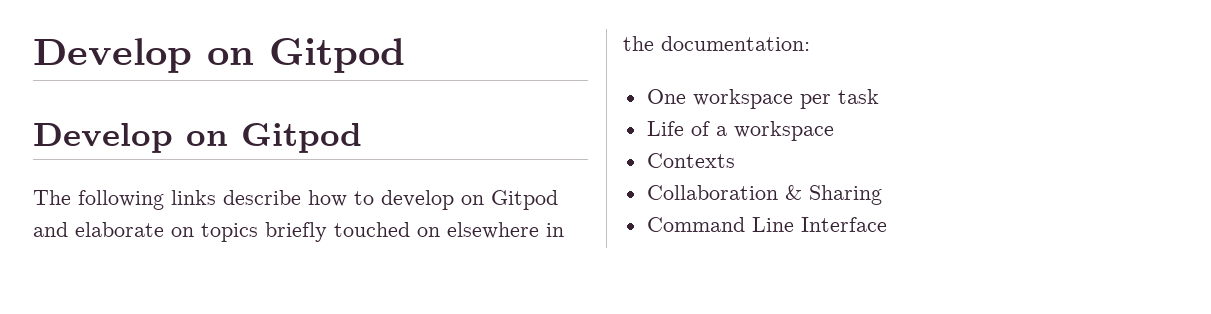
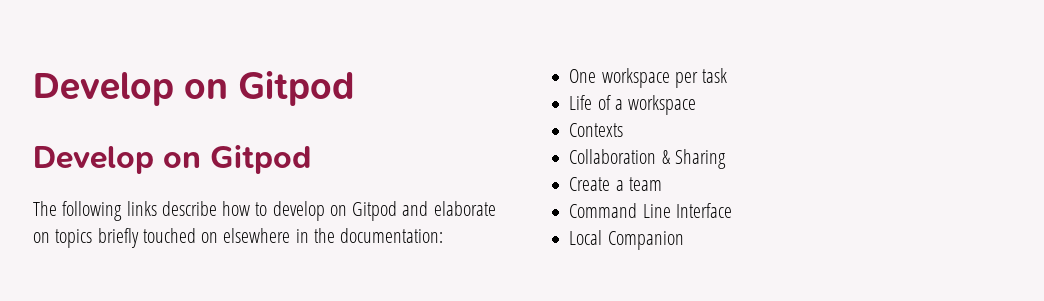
+ Create a team
+ Local Companion

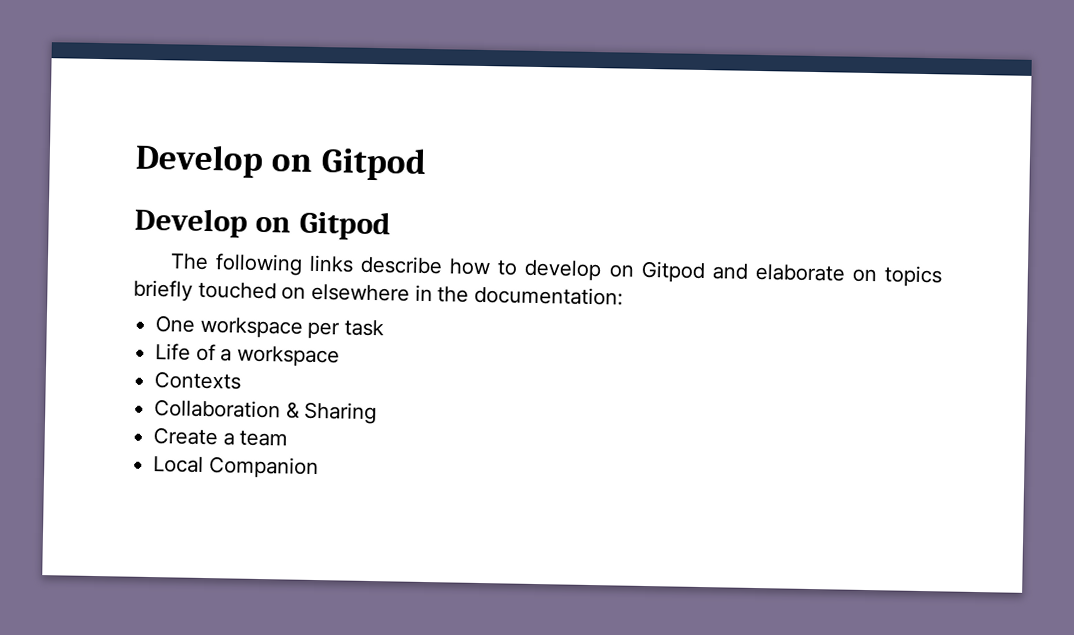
- Command Line Interface

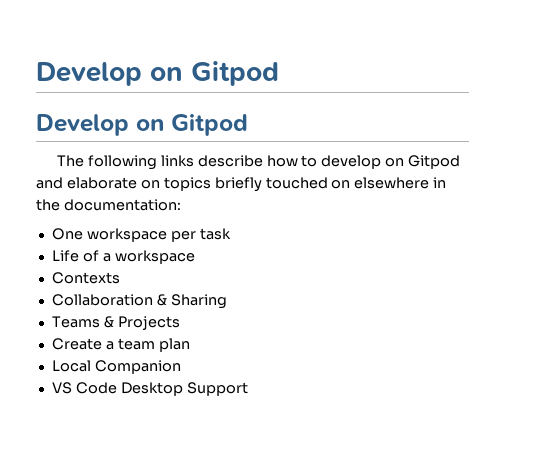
+ Teams & Projects
- Create a team
+ Create a team plan
+ VS Code Desktop Support

